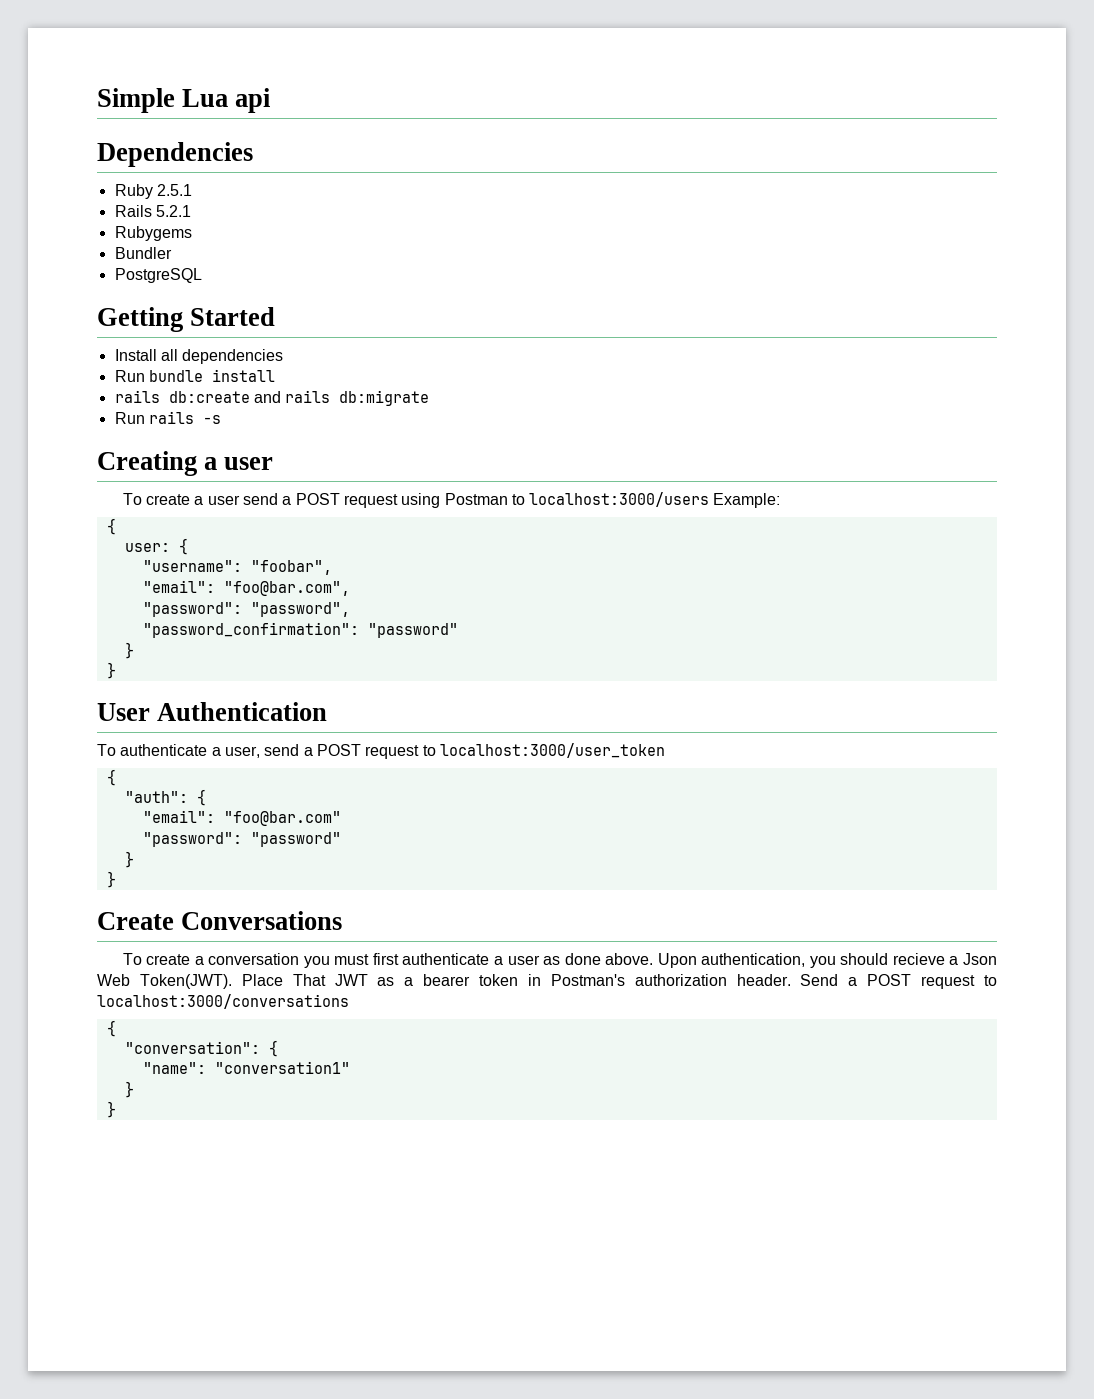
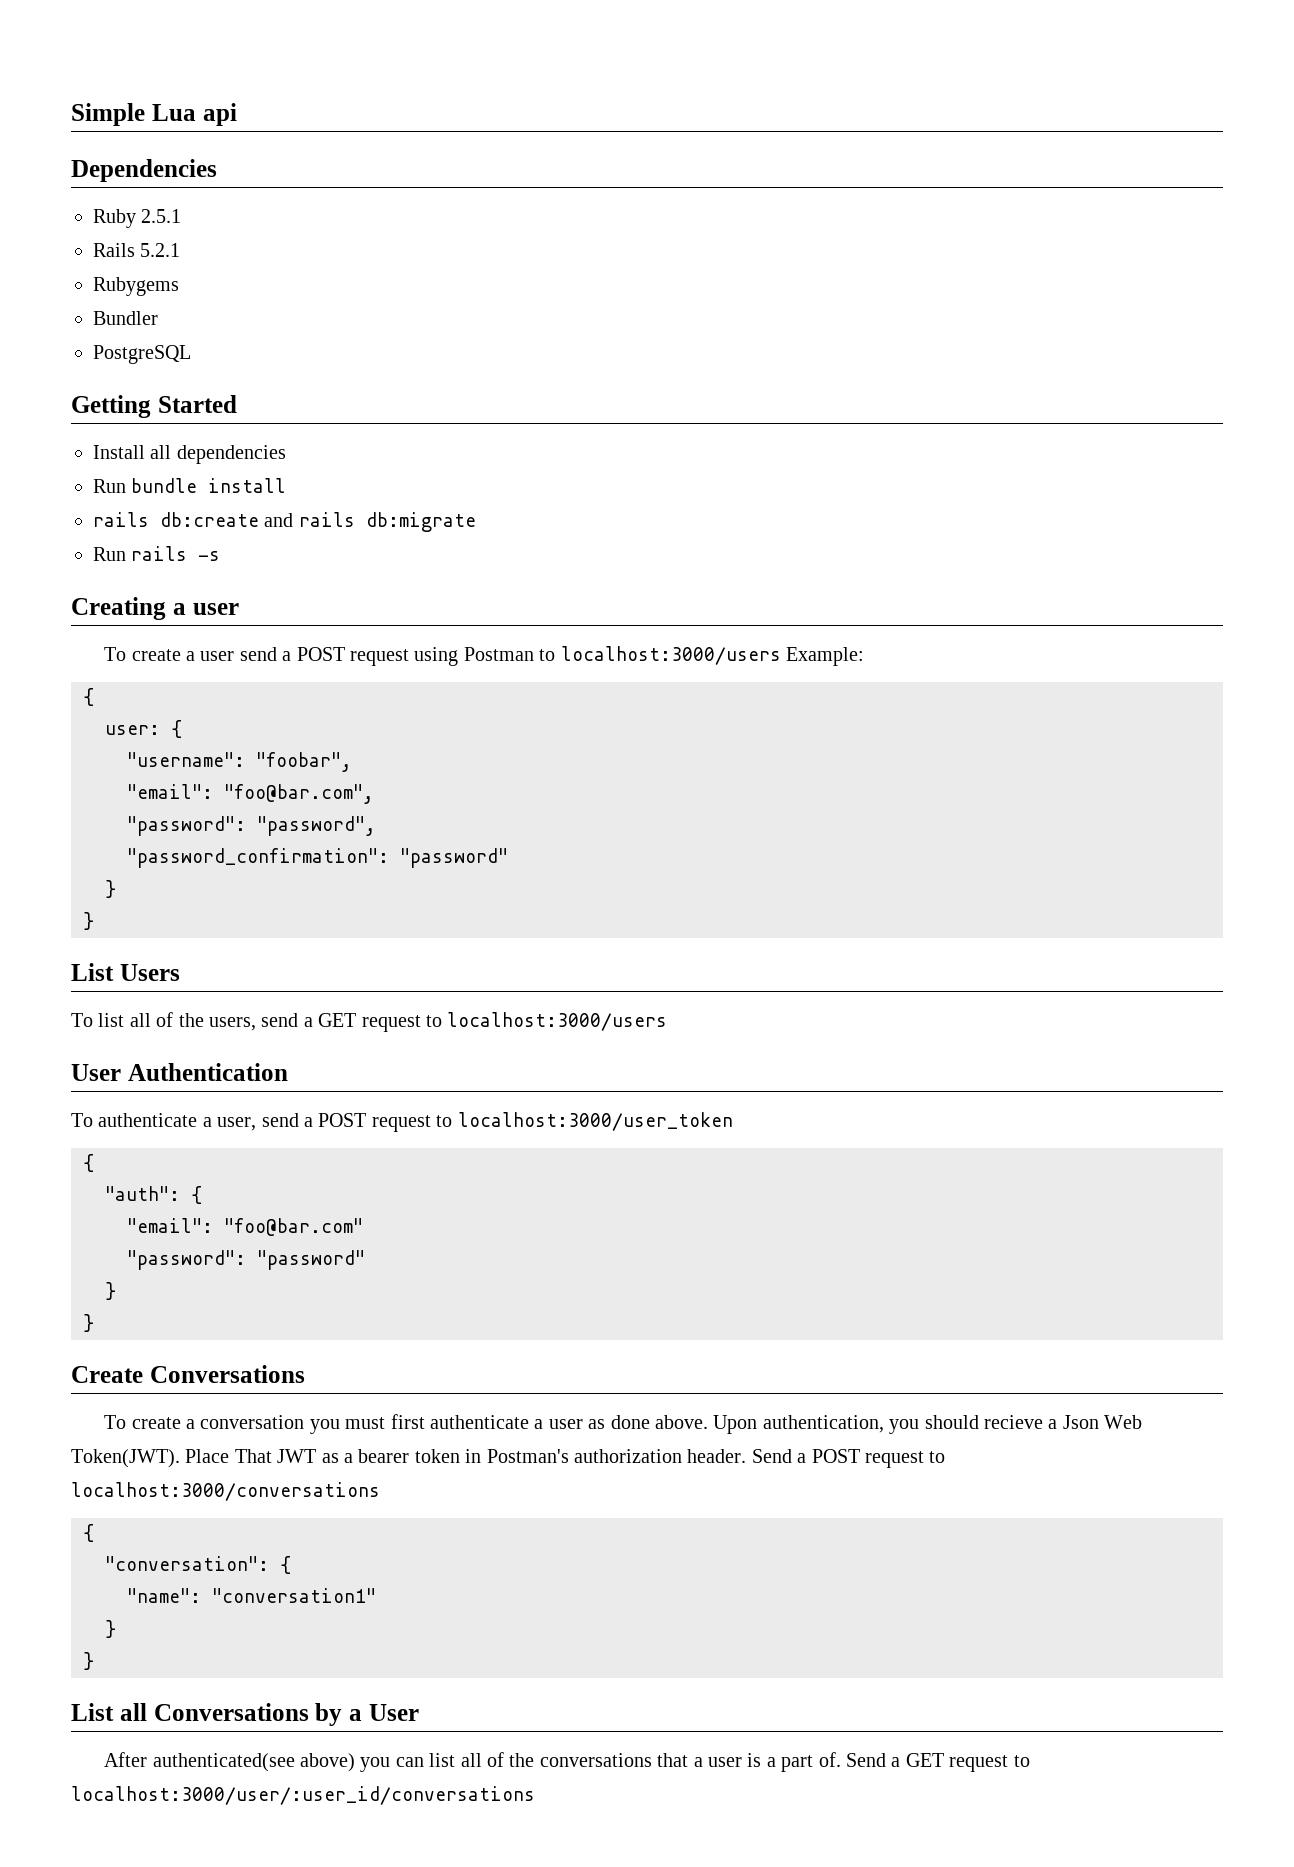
+ List Users
+ To list all of the users, send a GET request to localhost:3000/users
+ List all Conversations by a User
+ After authenticated(see above) you can list all of the conversations that a user is a part of. Send a GET request to localhost:3000/user/:user_id/conversations

